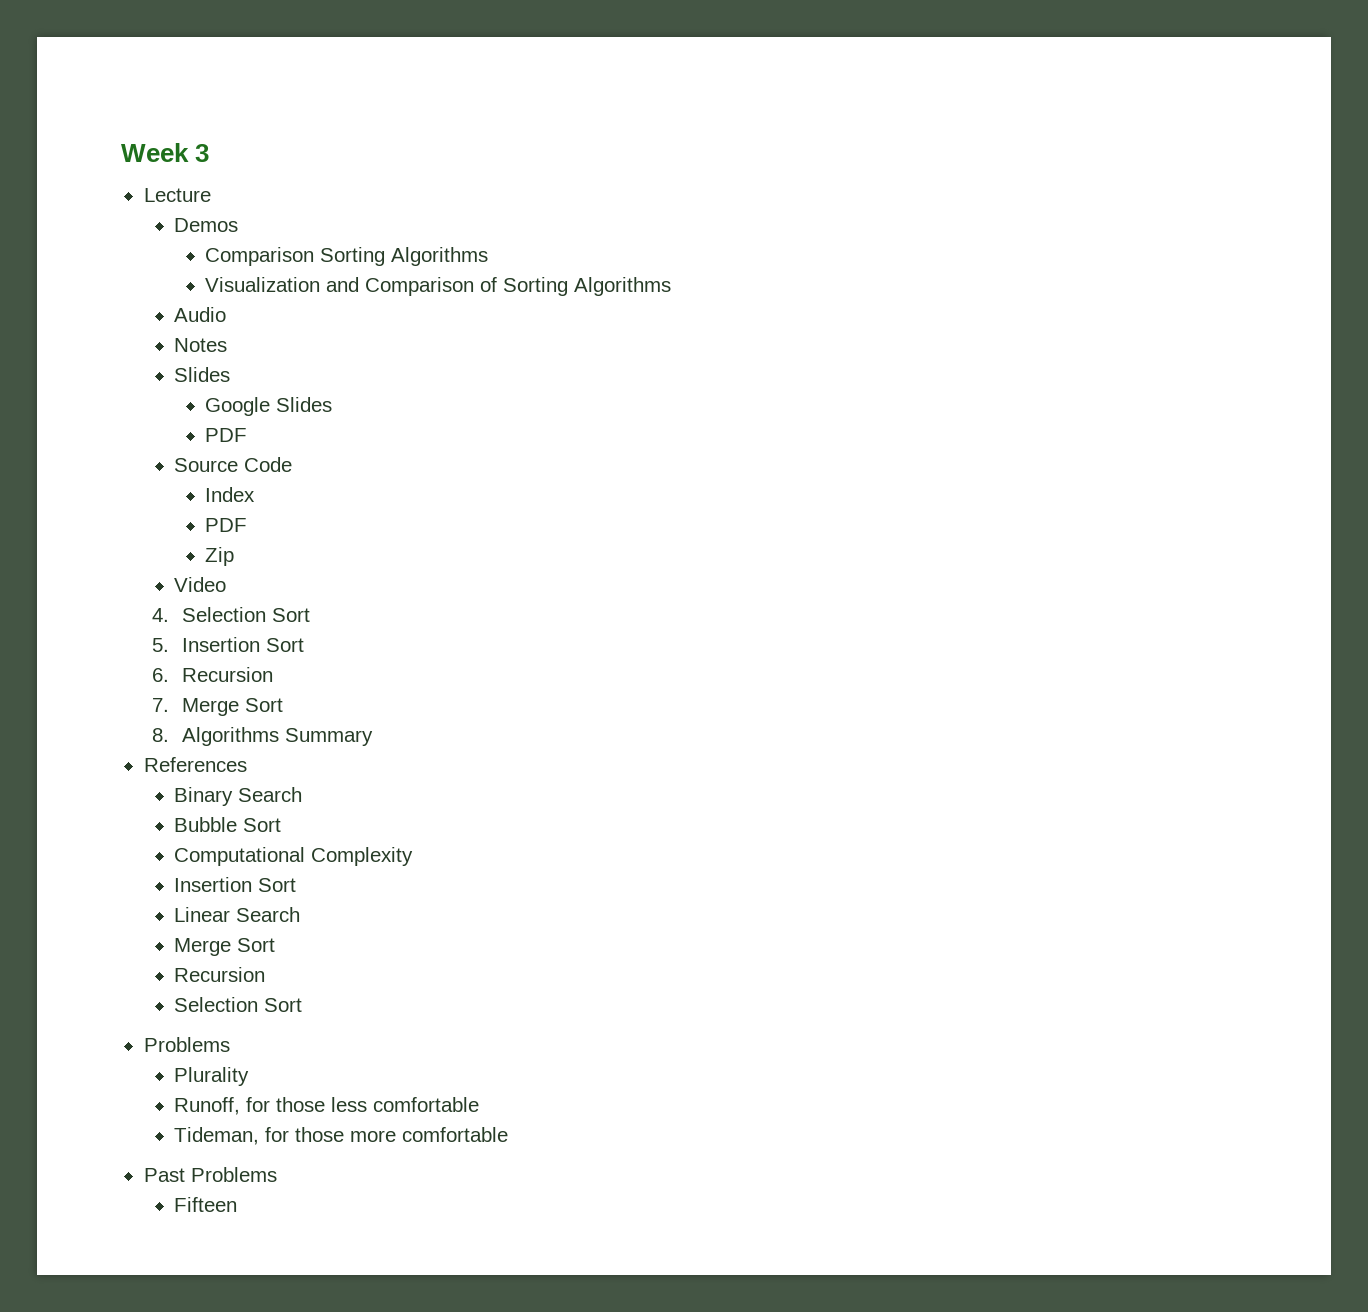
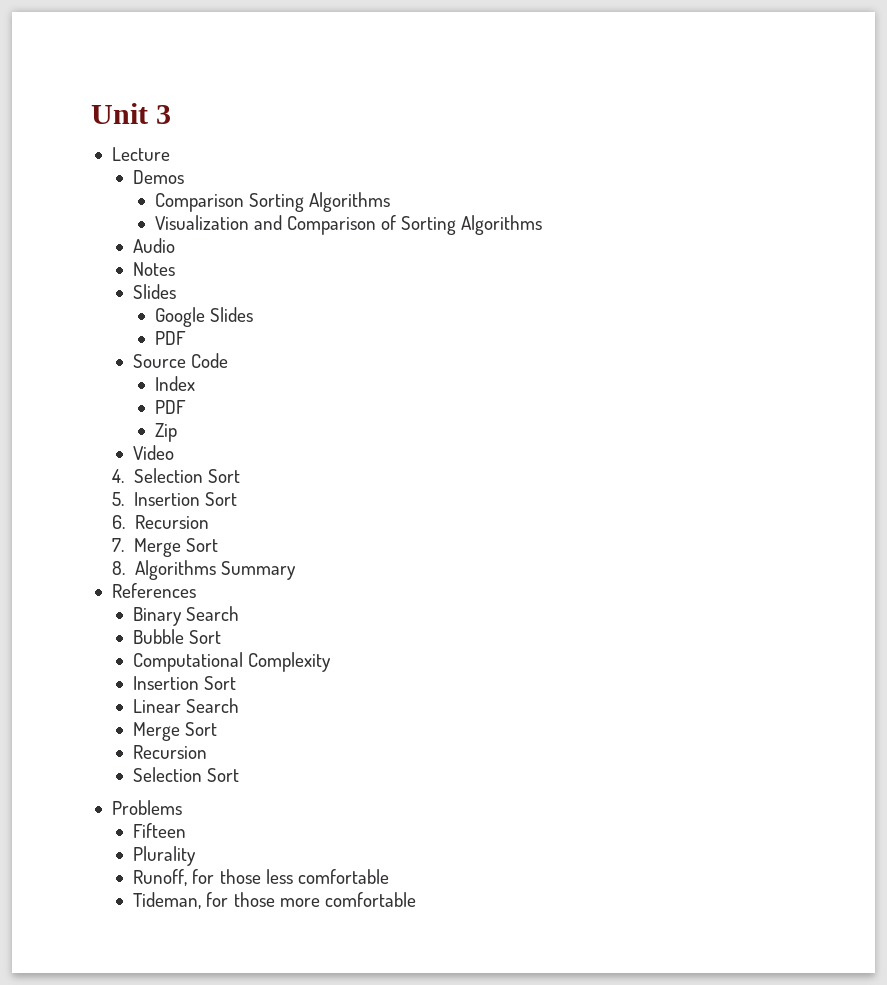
- Week 3
+ Unit 3
+ Fifteen
- Past Problems
- Fifteen

